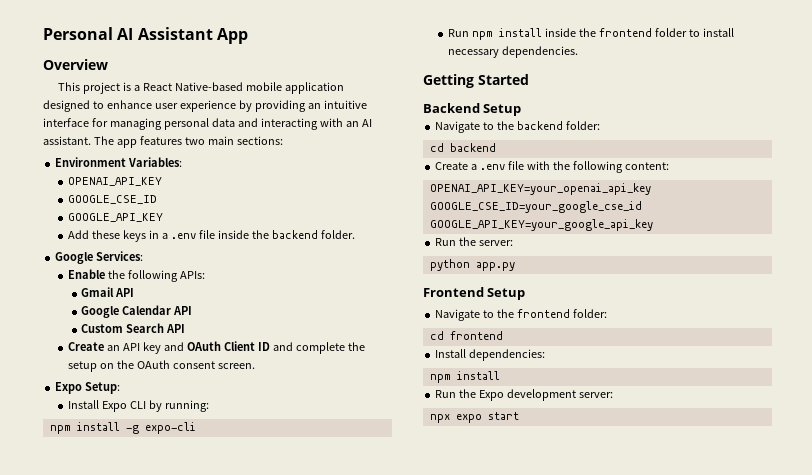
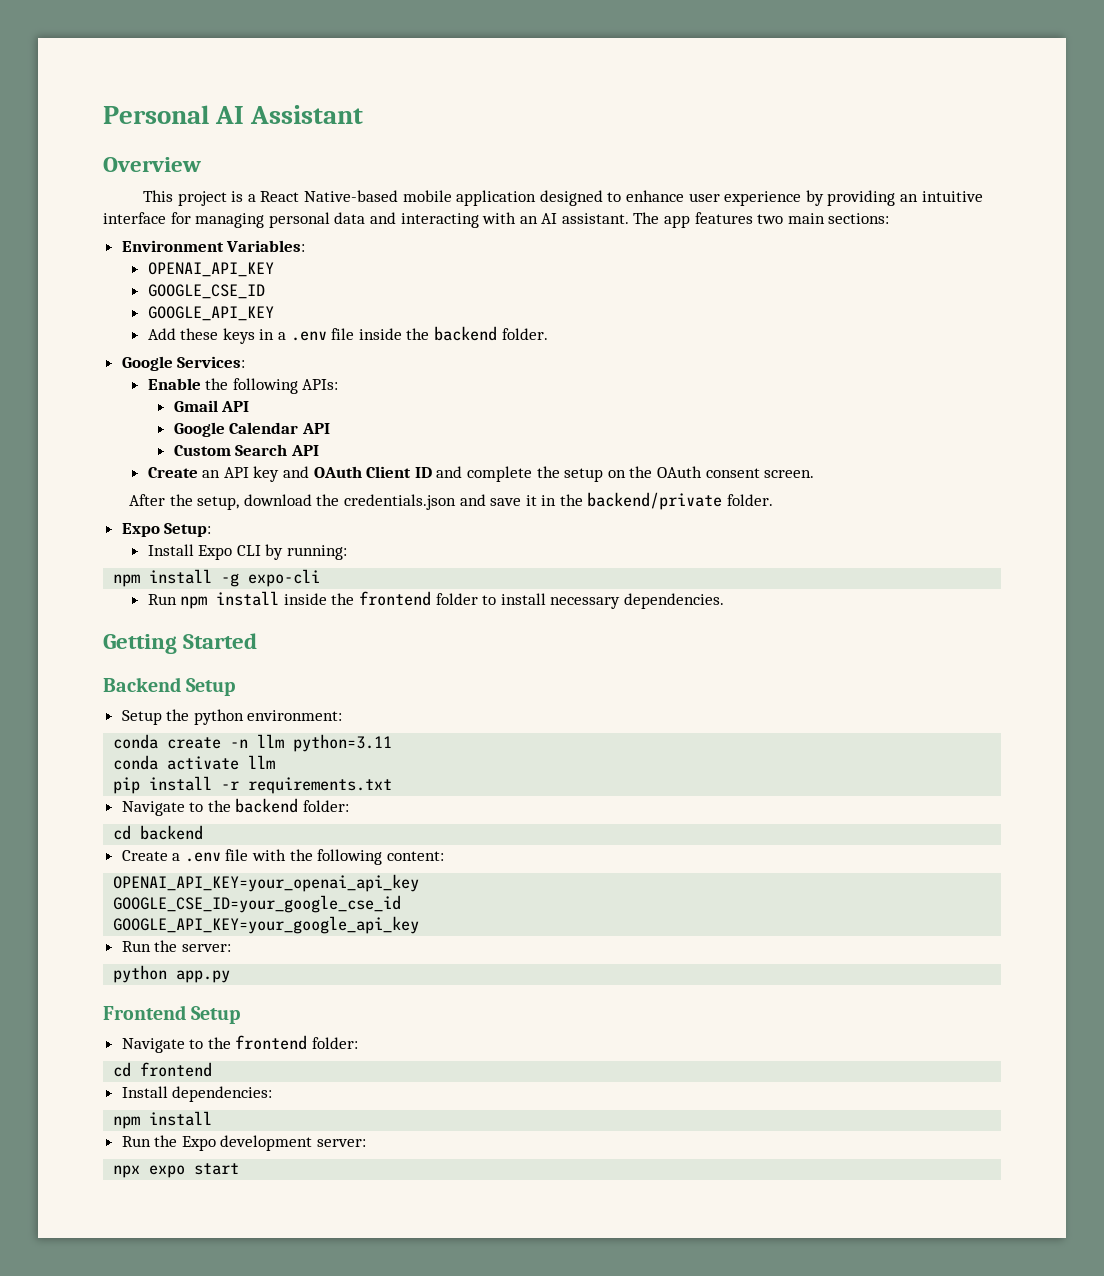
- Personal AI Assistant App
+ Personal AI Assistant
+ After the setup, download the credentials.json and save it in the backend/private folder.
+ Setup the python environment:
+ conda create -n llm python=3.11
+ conda activate llm
+ pip install -r requirements.txt

